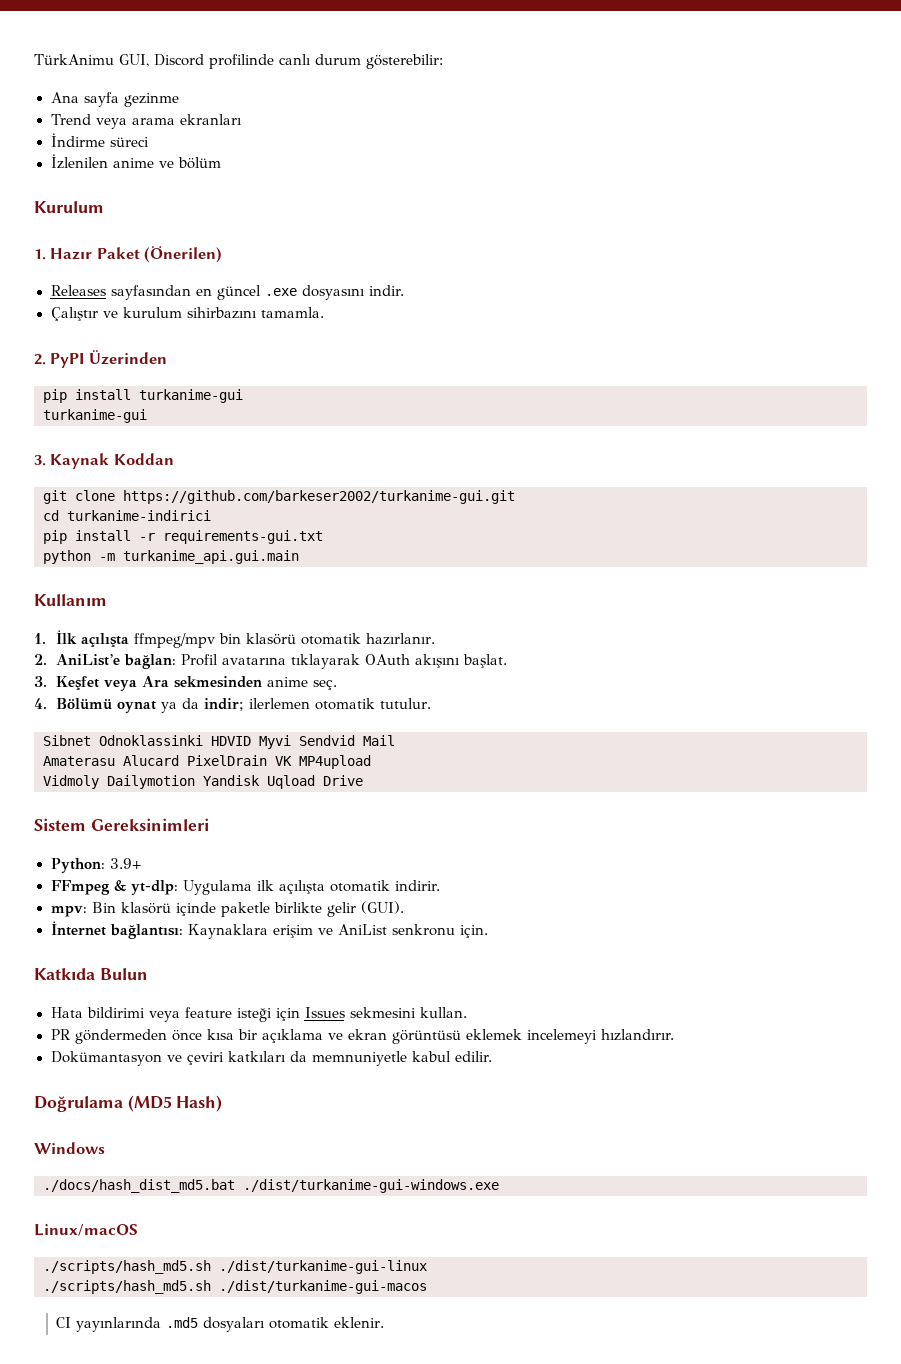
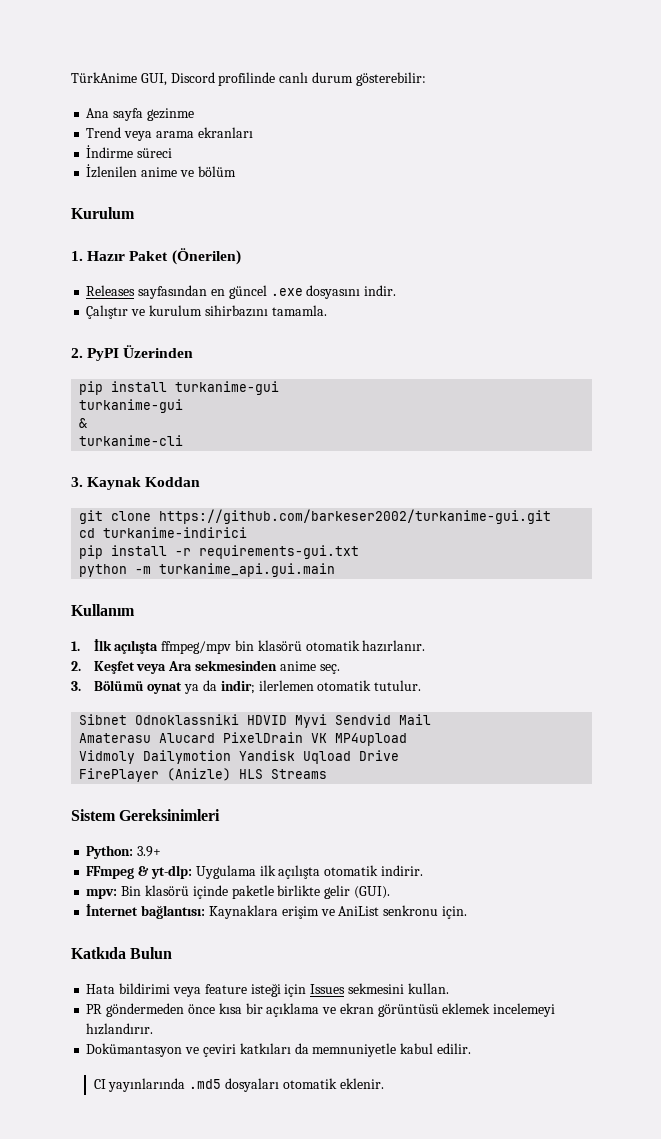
- TürkAnimu GUI, Discord profilinde canlı durum gösterebilir:
+ TürkAnime GUI, Discord profilinde canlı durum gösterebilir:
  pip install turkanime-gui
  turkanime-gui
+ &
+ turkanime-cli
- 2. AniList’e bağlan: Profil avatarına tıklayarak OAuth akışını başlat.
- 3. Keşfet veya Ara sekmesinden anime seç.
+ 2. Keşfet veya Ara sekmesinden anime seç.
- 4. Bölümü oynat ya da indir; ilerlemen otomatik tutulur.
+ 3. Bölümü oynat ya da indir; ilerlemen otomatik tutulur.
- Sibnet Odnoklassinki HDVID Myvi Sendvid Mail
+ Sibnet Odnoklassniki HDVID Myvi Sendvid Mail
+ FirePlayer (Anizle) HLS Streams
- Doğrulama (MD5 Hash)
- Windows
- ./docs/hash_dist_md5.bat ./dist/turkanime-gui-windows.exe
- Linux/macOS
- ./scripts/hash_md5.sh ./dist/turkanime-gui-linux
- ./scripts/hash_md5.sh ./dist/turkanime-gui-macos

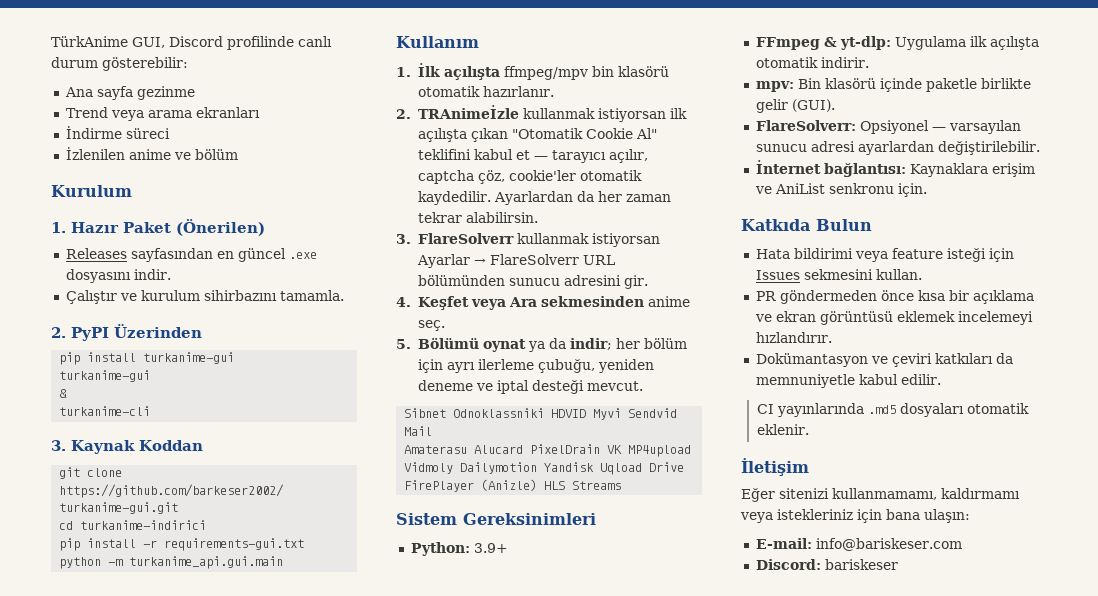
- 2. Keşfet veya Ara sekmesinden anime seç.
+ 2. TRAnimeİzle kullanmak istiyorsan ilk açılışta çıkan "Otomatik Cookie Al" teklifini kabul et — tarayıcı açılır, captcha çöz, cookie'ler otomatik kaydedilir. Ayarlardan da her zaman tekrar alabilirsin.
+ 3. FlareSolverr kullanmak istiyorsan Ayarlar → FlareSolverr URL bölümünden sunucu adresini gir.
+ 4. Keşfet veya Ara sekmesinden anime seç.
- 3. Bölümü oynat ya da indir; ilerlemen otomatik tutulur.
+ 5. Bölümü oynat ya da indir; her bölüm için ayrı ilerleme çubuğu, yeniden deneme ve iptal desteği mevcut.
+ FlareSolverr: Opsiyonel — varsayılan sunucu adresi ayarlardan değiştirilebilir.
+ İletişim
+ Eğer sitenizi kullanmamamı, kaldırmamı veya istekleriniz için bana ulaşın:
+ E-mail: info@bariskeser.com
+ Discord: bariskeser

